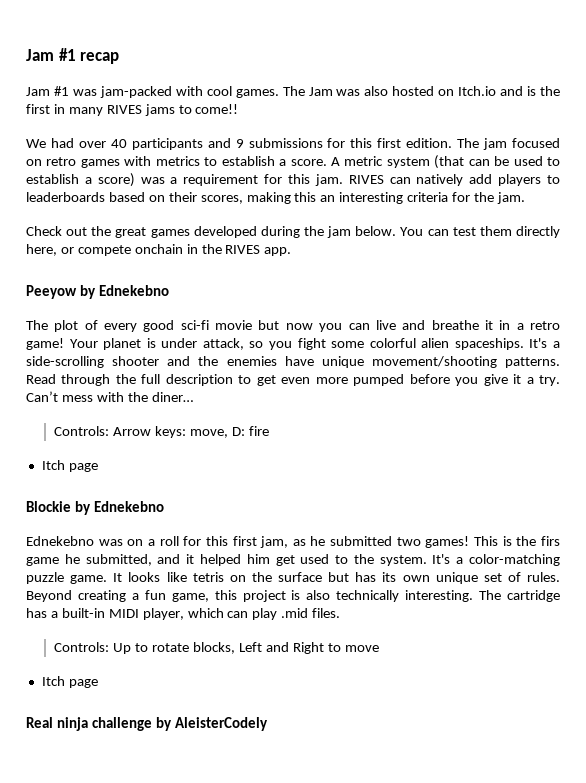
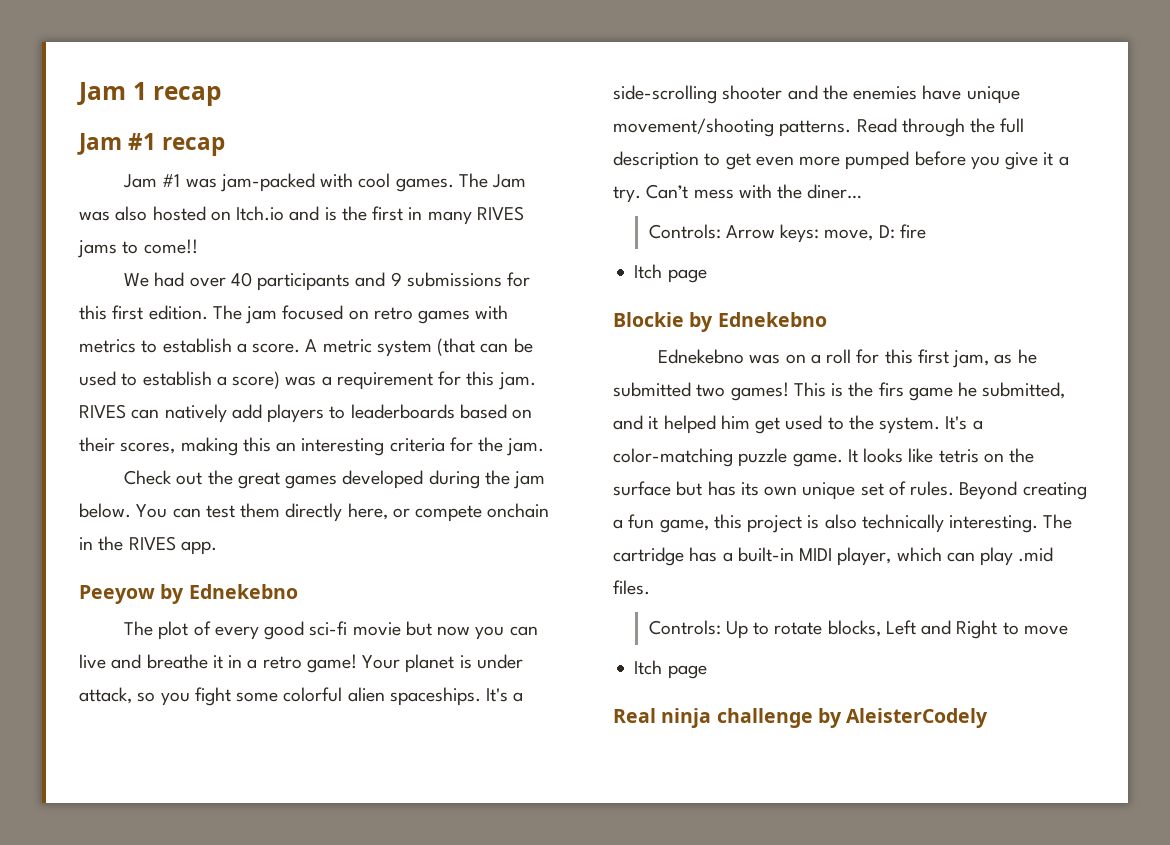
+ Jam 1 recap

